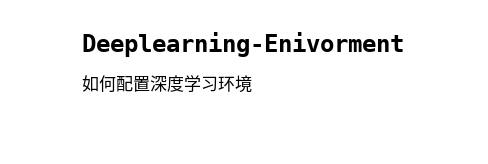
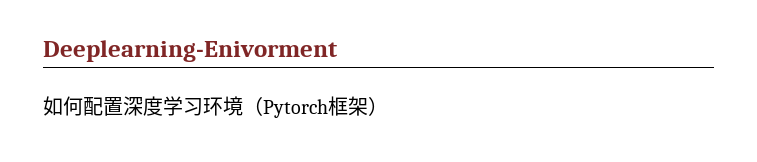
- 如何配置深度学习环境
+ 如何配置深度学习环境（Pytorch框架）

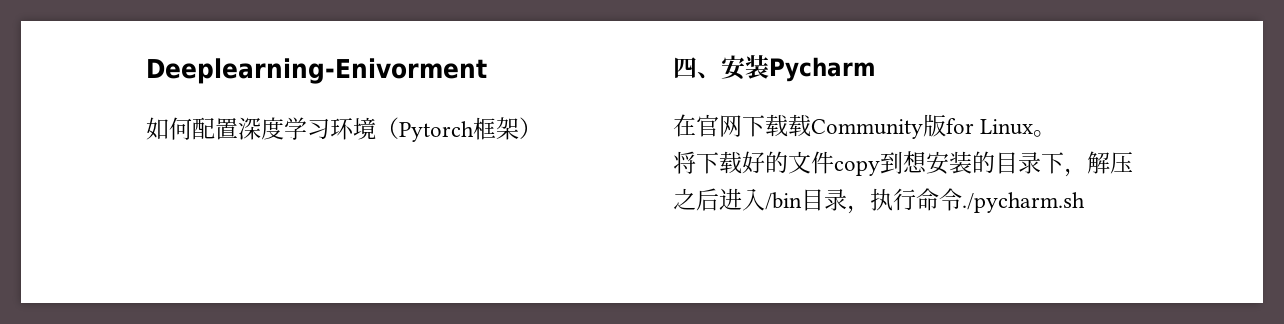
+ 四、安装Pycharm
+ 在官网下载载Community版for Linux。
+ 将下载好的文件copy到想安装的目录下，解压之后进入/bin目录，执行命令./pycharm.sh

